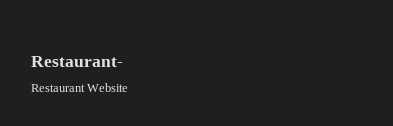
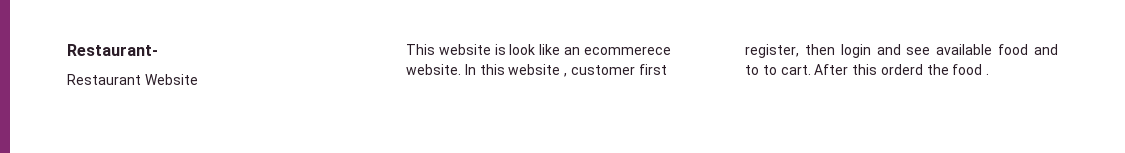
+ This website is look like an ecommerece website. In this website , customer first register, then login and see available food and to to cart. After this orderd the food .

